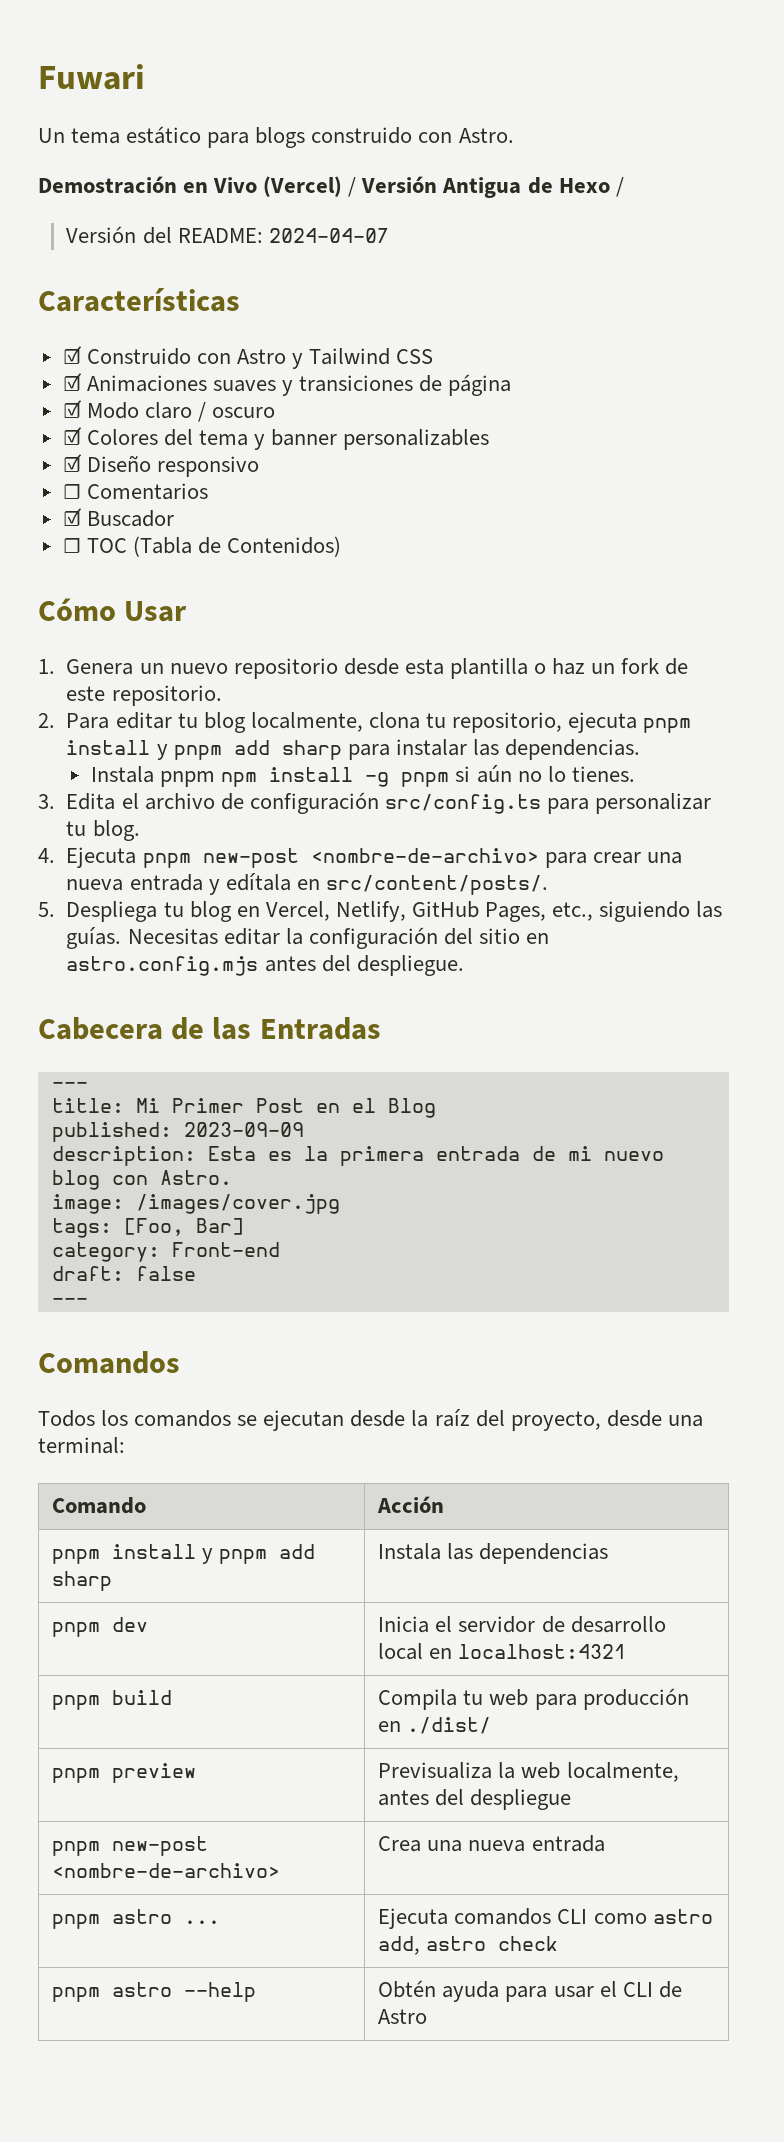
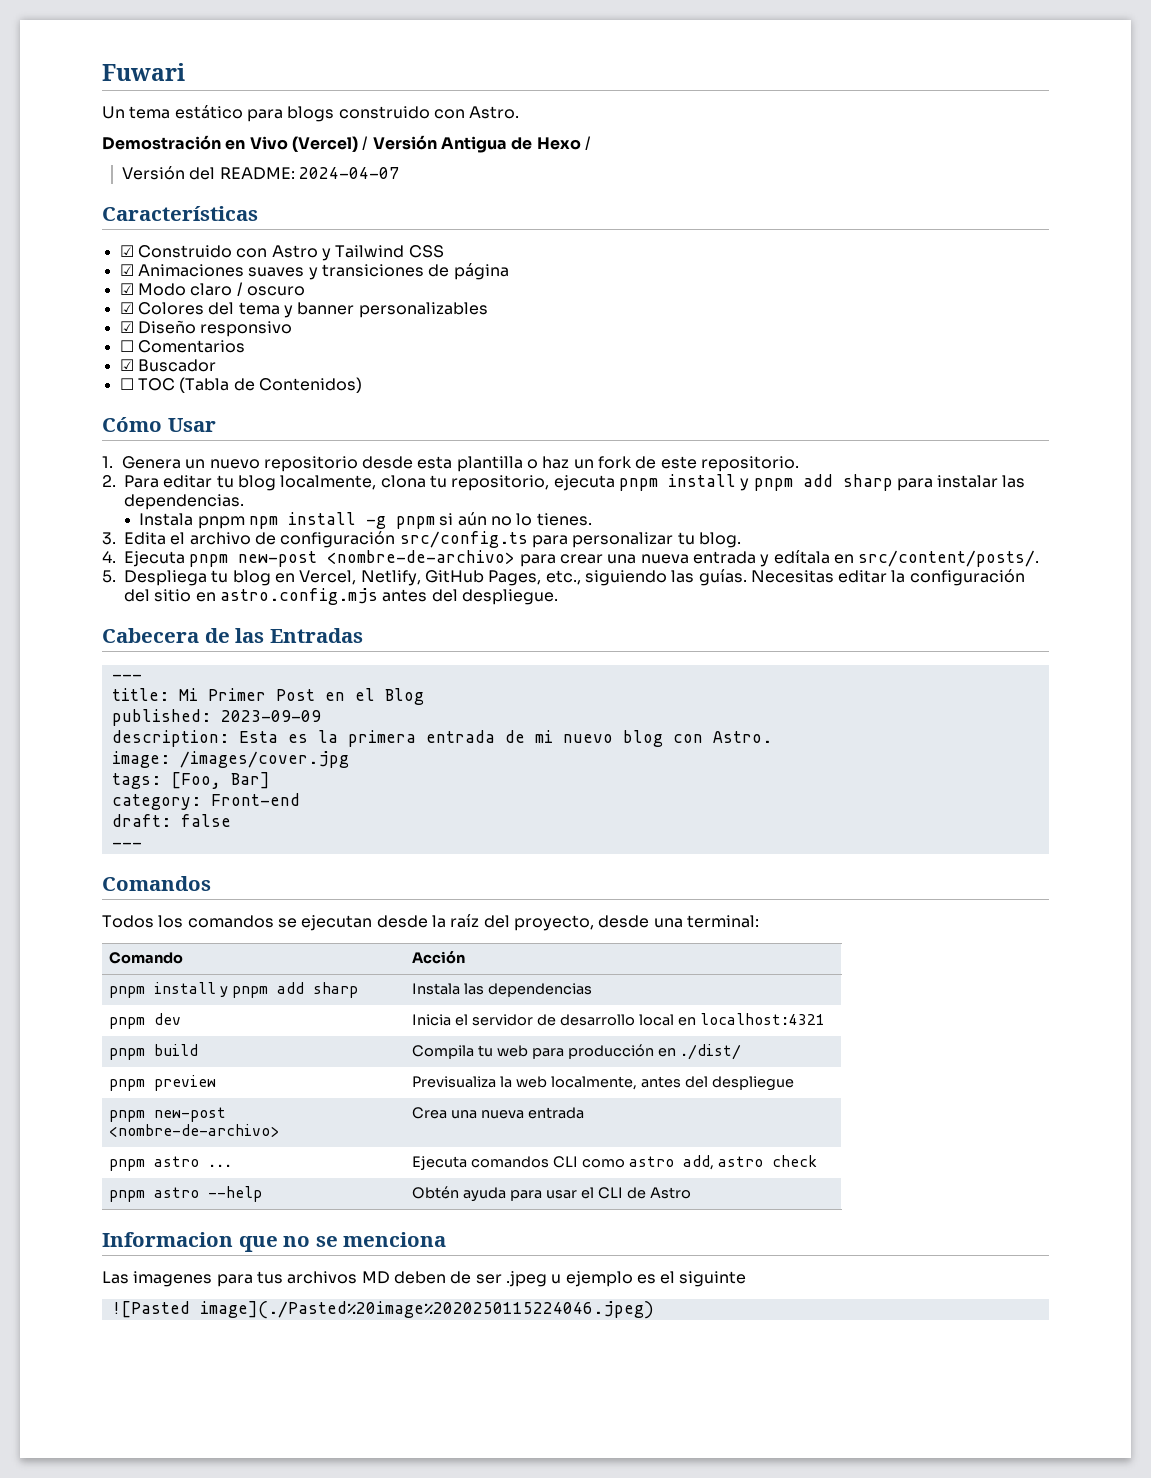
+ Informacion que no se menciona
+ Las imagenes para tus archivos MD deben de ser .jpeg u ejemplo es el siguinte
+ ![Pasted image](./Pasted%20image%2020250115224046.jpeg)

